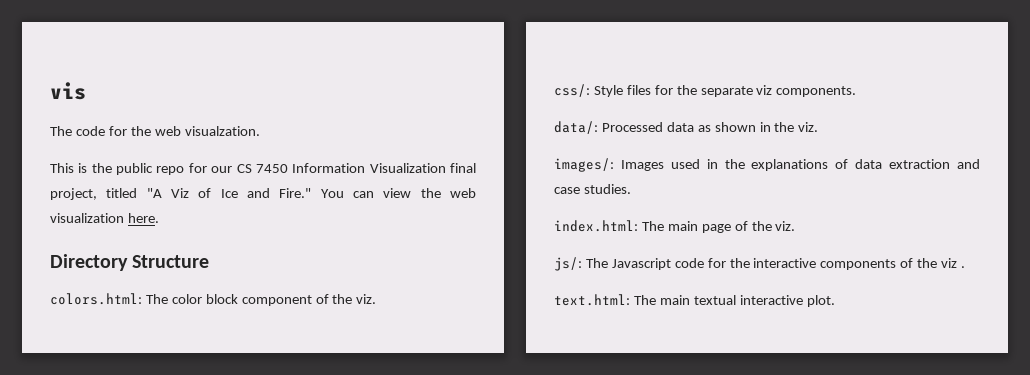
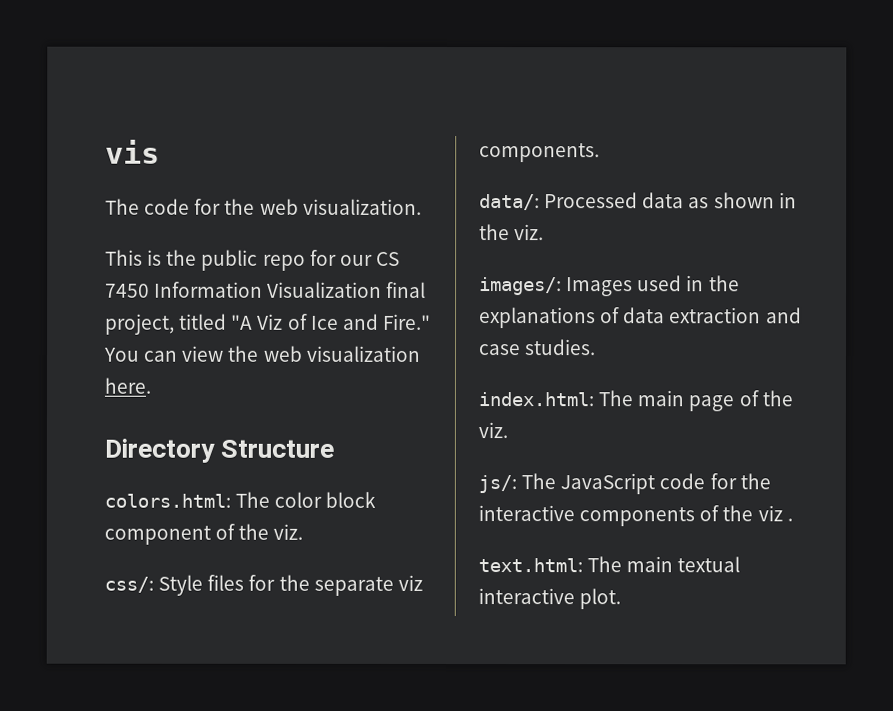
- The code for the web visualzation.
+ The code for the web visualization.
- js/: The Javascript code for the interactive components of the viz .
+ js/: The JavaScript code for the interactive components of the viz .

